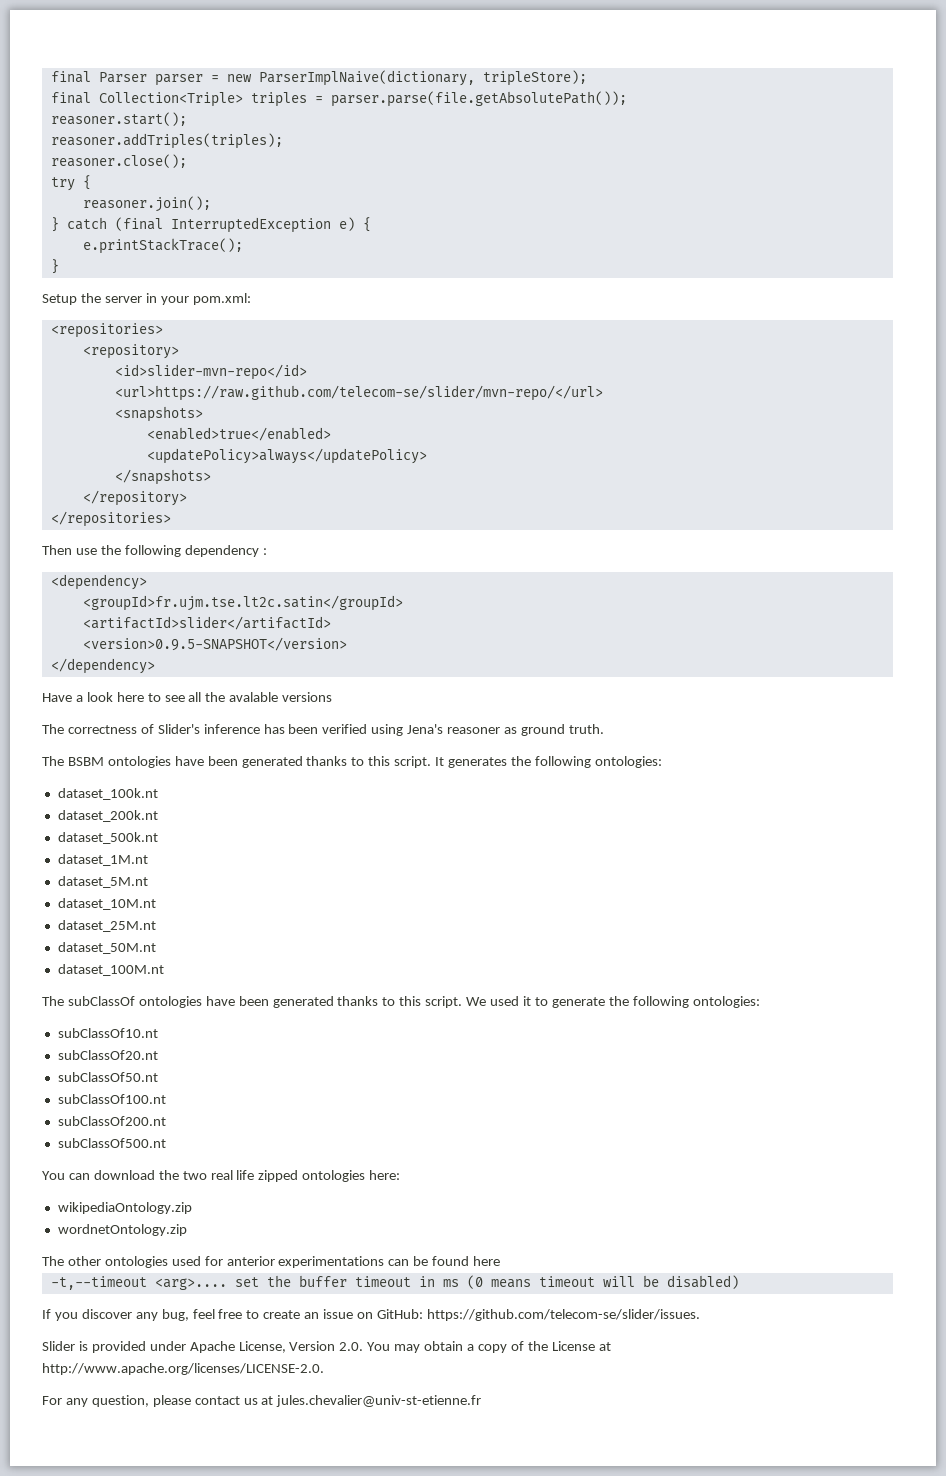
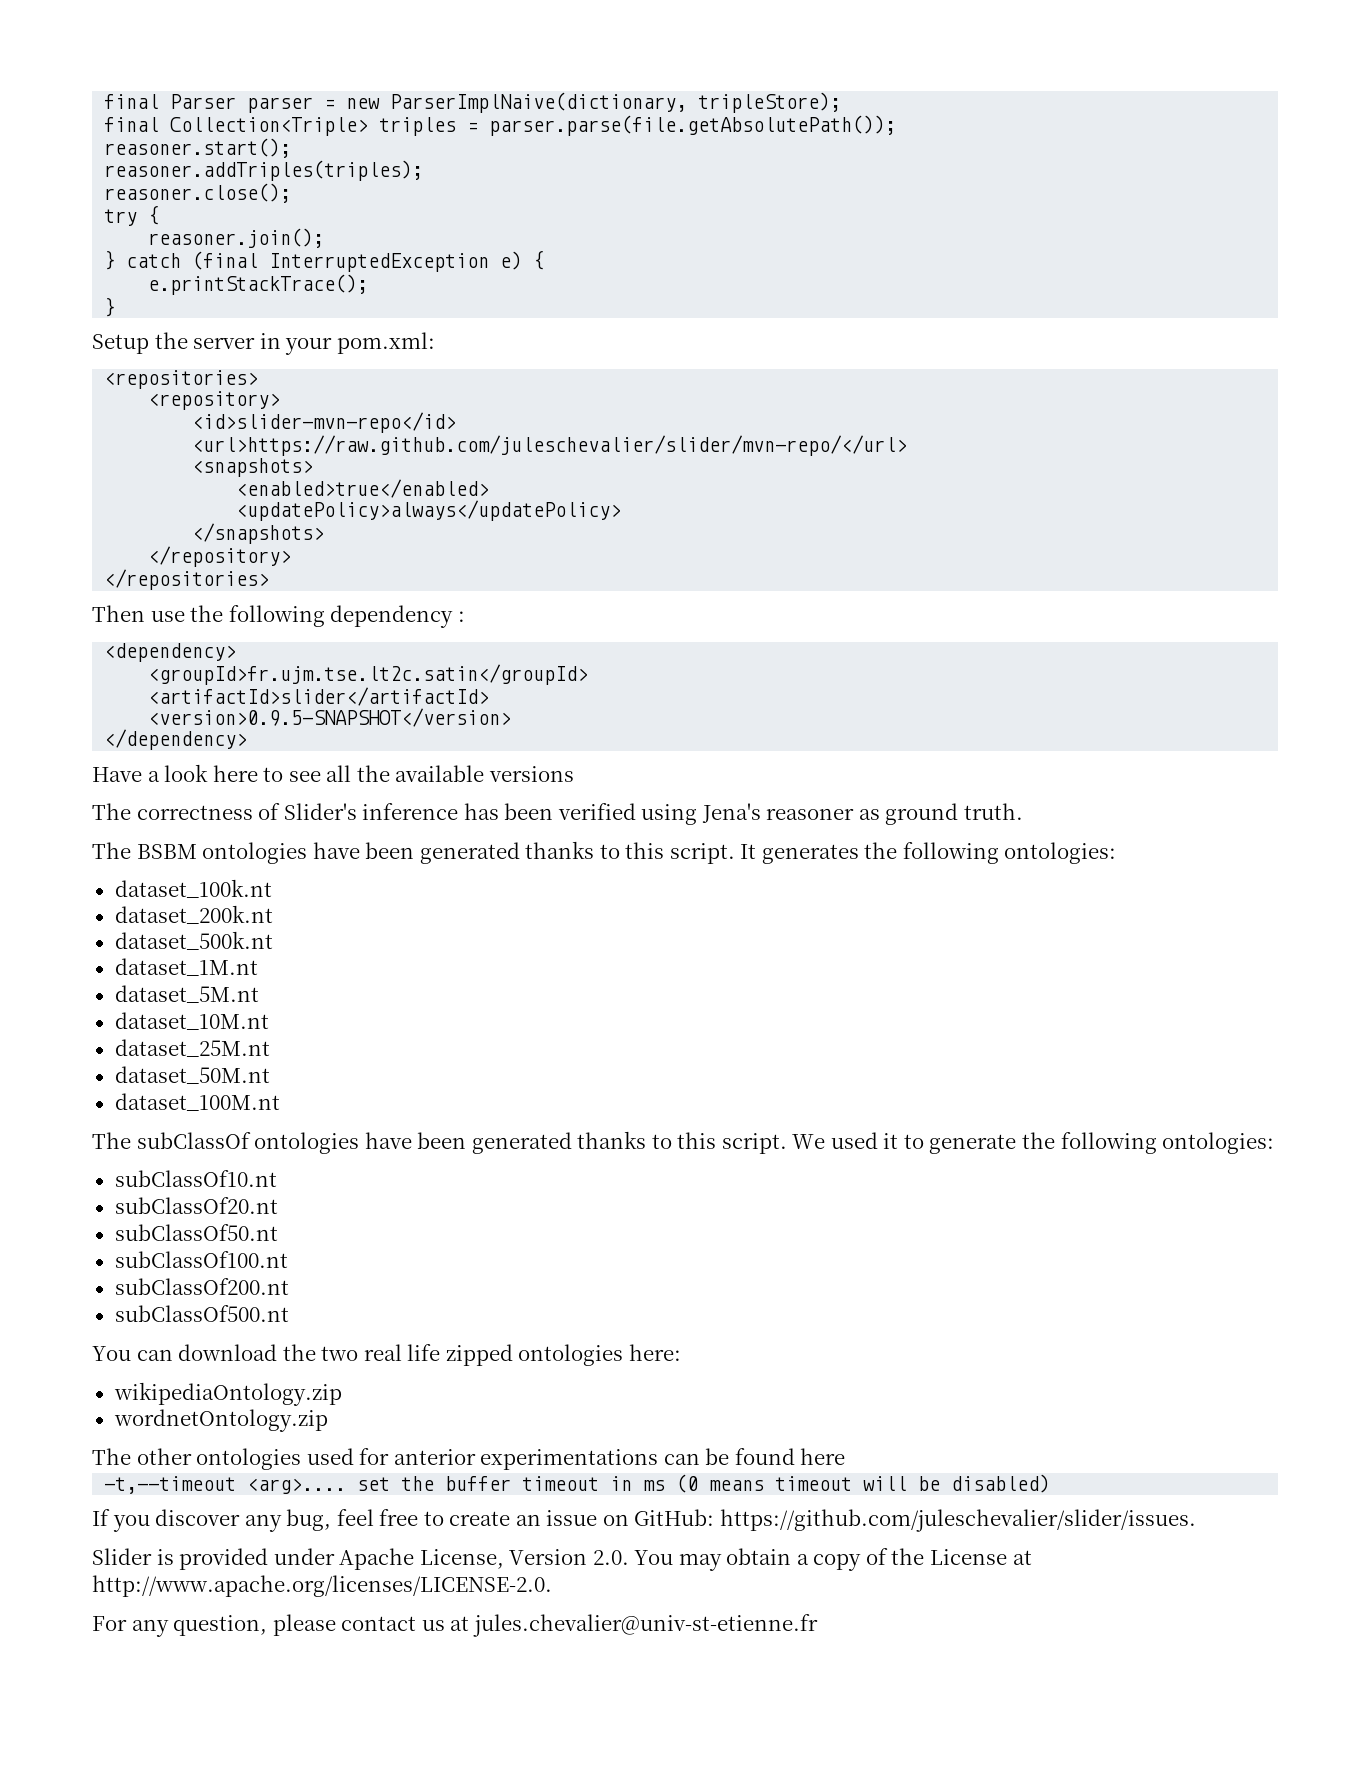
- <url>https://raw.github.com/telecom-se/slider/mvn-repo/</url>
+ <url>https://raw.github.com/juleschevalier/slider/mvn-repo/</url>
- Have a look here to see all the avalable versions
+ Have a look here to see all the available versions
- If you discover any bug, feel free to create an issue on GitHub: https://github.com/telecom-se/slider/issues.
+ If you discover any bug, feel free to create an issue on GitHub: https://github.com/juleschevalier/slider/issues.

